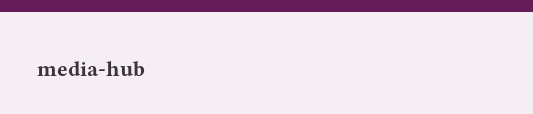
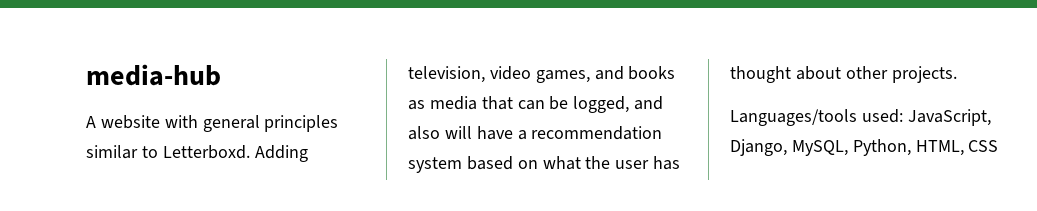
+ A website with general principles similar to Letterboxd. Adding television, video games, and books as media that can be logged, and also will have a recommendation system based on what the user has thought about other projects.
+ Languages/tools used: JavaScript, Django, MySQL, Python, HTML, CSS

